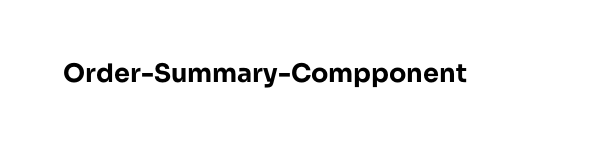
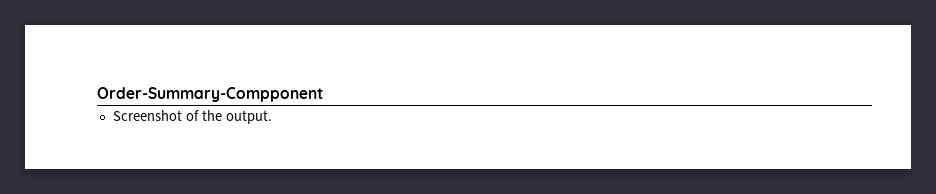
+ Screenshot of the output.

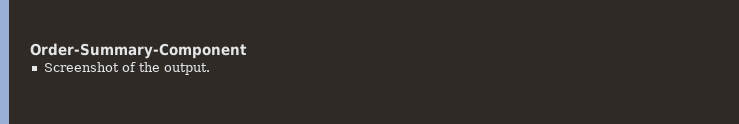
- Order-Summary-Compponent
+ Order-Summary-Component

